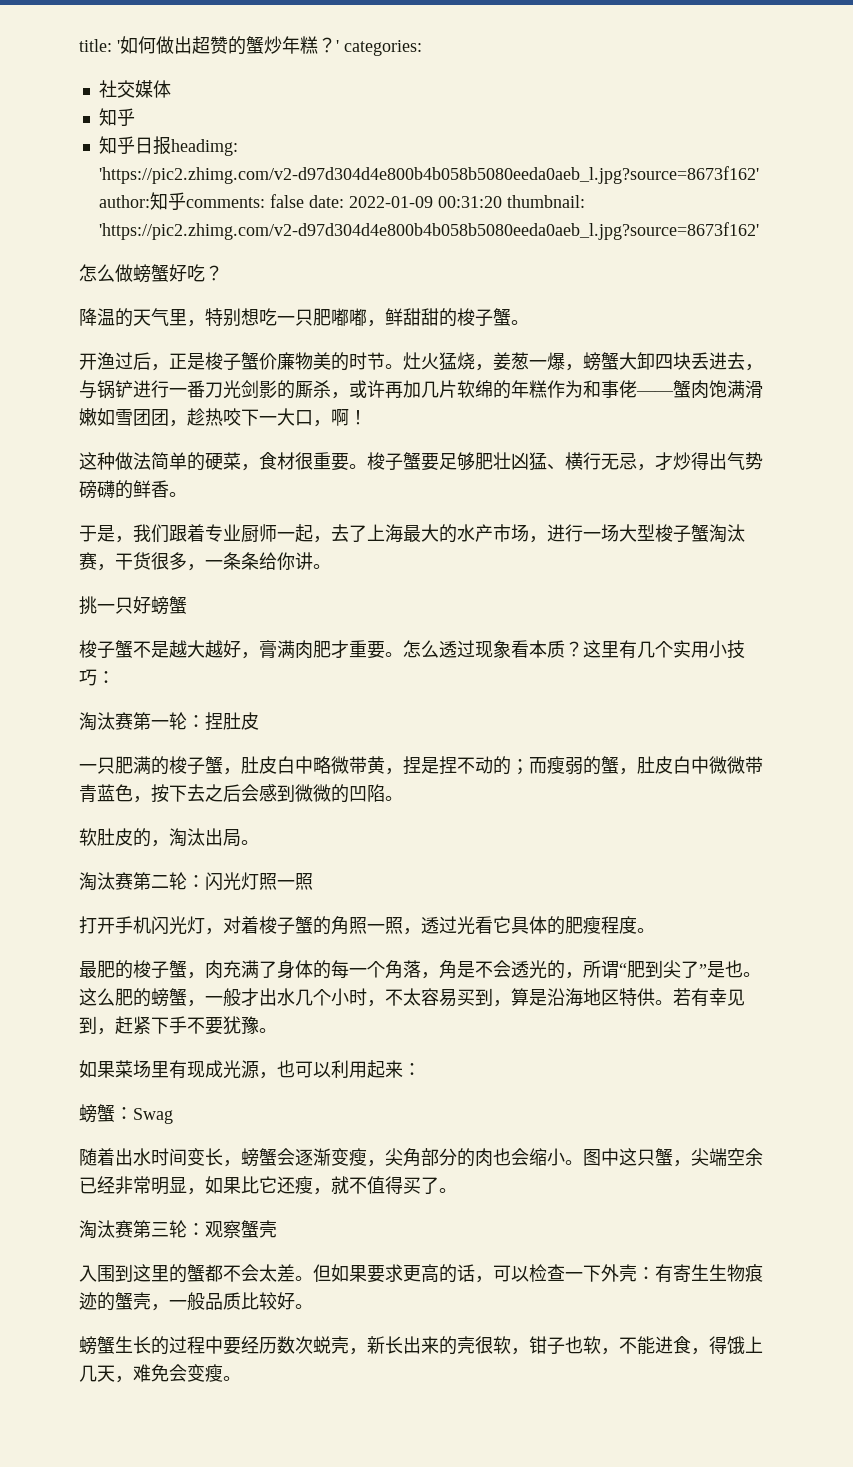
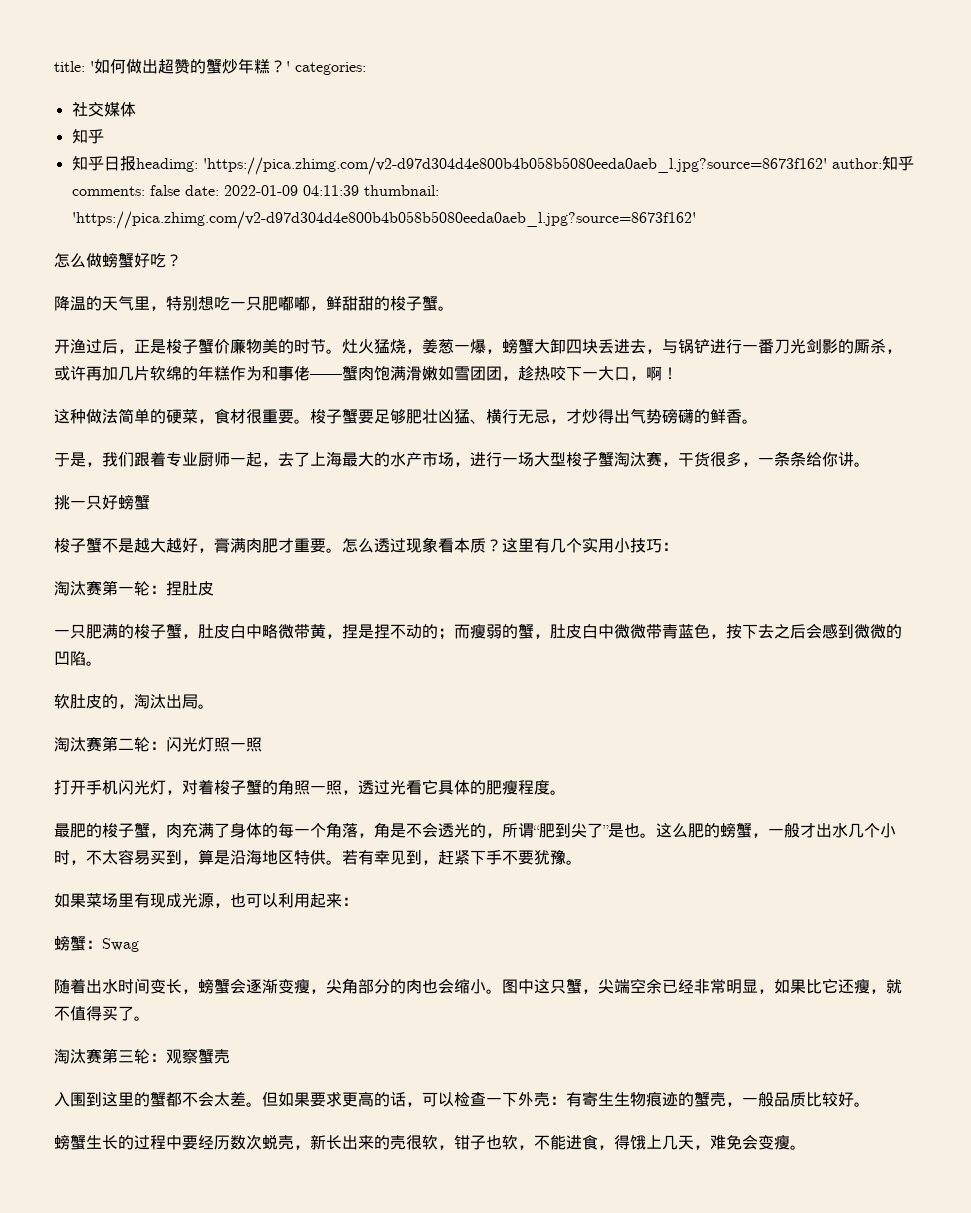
- 知乎日报headimg: 'https://pic2.zhimg.com/v2-d97d304d4e800b4b058b5080eeda0aeb_l.jpg?source=8673f162' author:知乎comments: false date: 2022-01-09 00:31:20 thumbnail: 'https://pic2.zhimg.com/v2-d97d304d4e800b4b058b5080eeda0aeb_l.jpg?source=8673f162'
+ 知乎日报headimg: 'https://pica.zhimg.com/v2-d97d304d4e800b4b058b5080eeda0aeb_l.jpg?source=8673f162' author:知乎comments: false date: 2022-01-09 04:11:39 thumbnail: 'https://pica.zhimg.com/v2-d97d304d4e800b4b058b5080eeda0aeb_l.jpg?source=8673f162'

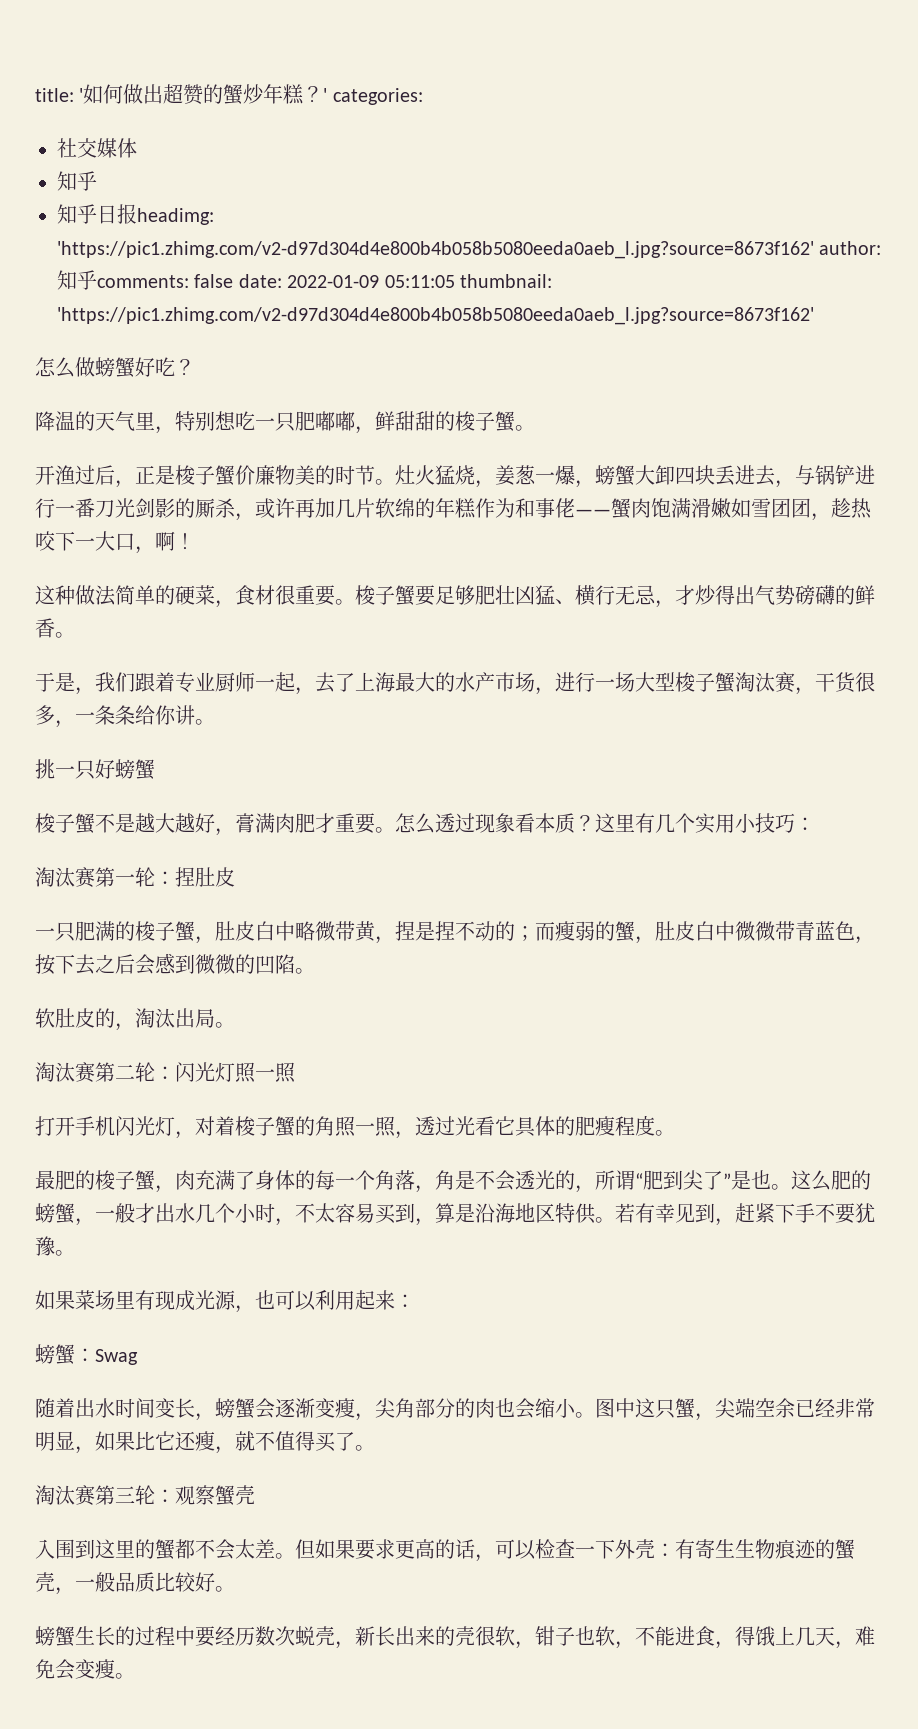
- 知乎日报headimg: 'https://pica.zhimg.com/v2-d97d304d4e800b4b058b5080eeda0aeb_l.jpg?source=8673f162' author:知乎comments: false date: 2022-01-09 04:11:39 thumbnail: 'https://pica.zhimg.com/v2-d97d304d4e800b4b058b5080eeda0aeb_l.jpg?source=8673f162'
+ 知乎日报headimg: 'https://pic1.zhimg.com/v2-d97d304d4e800b4b058b5080eeda0aeb_l.jpg?source=8673f162' author:知乎comments: false date: 2022-01-09 05:11:05 thumbnail: 'https://pic1.zhimg.com/v2-d97d304d4e800b4b058b5080eeda0aeb_l.jpg?source=8673f162'

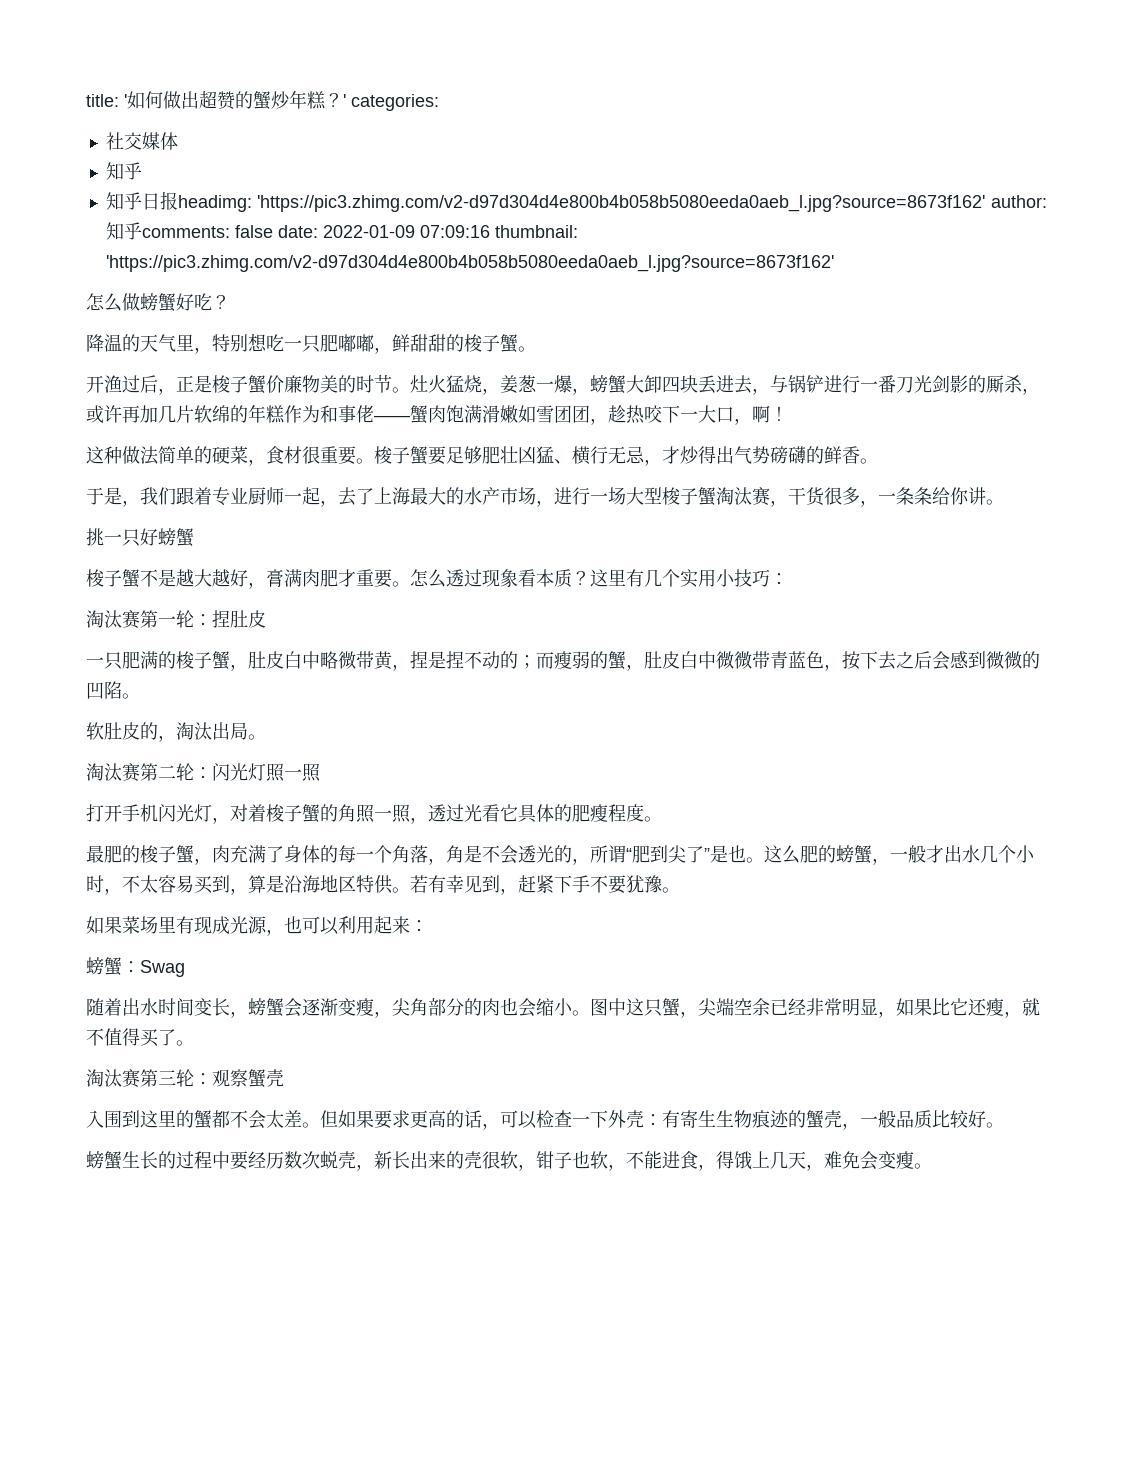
- 知乎日报headimg: 'https://pic1.zhimg.com/v2-d97d304d4e800b4b058b5080eeda0aeb_l.jpg?source=8673f162' author:知乎comments: false date: 2022-01-09 05:11:05 thumbnail: 'https://pic1.zhimg.com/v2-d97d304d4e800b4b058b5080eeda0aeb_l.jpg?source=8673f162'
+ 知乎日报headimg: 'https://pic3.zhimg.com/v2-d97d304d4e800b4b058b5080eeda0aeb_l.jpg?source=8673f162' author:知乎comments: false date: 2022-01-09 07:09:16 thumbnail: 'https://pic3.zhimg.com/v2-d97d304d4e800b4b058b5080eeda0aeb_l.jpg?source=8673f162'

